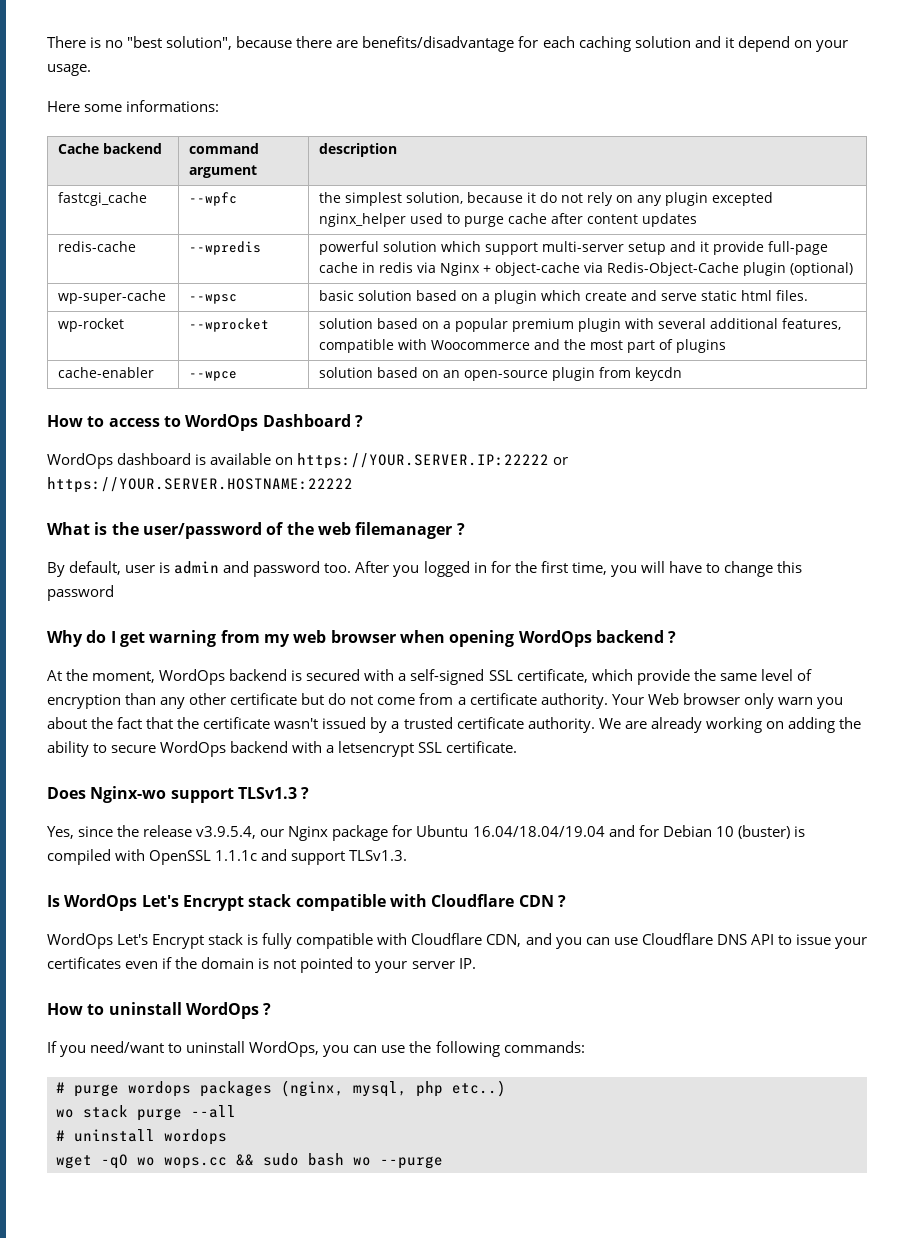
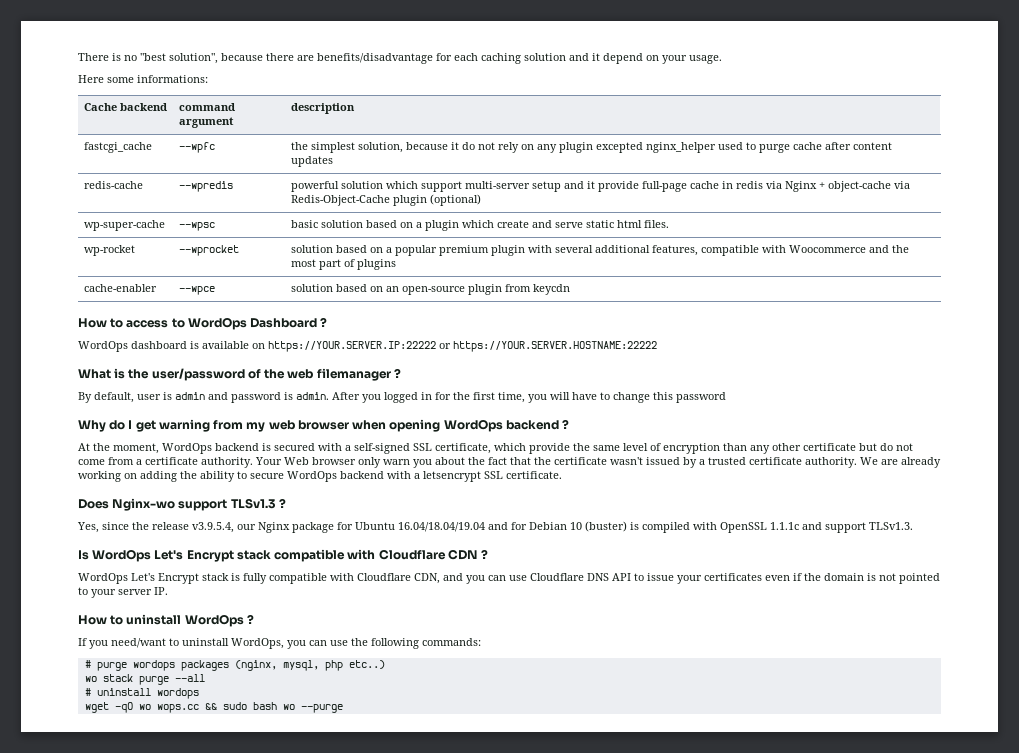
- By default, user is admin and password too.
+ By default, user is admin and password is admin.

